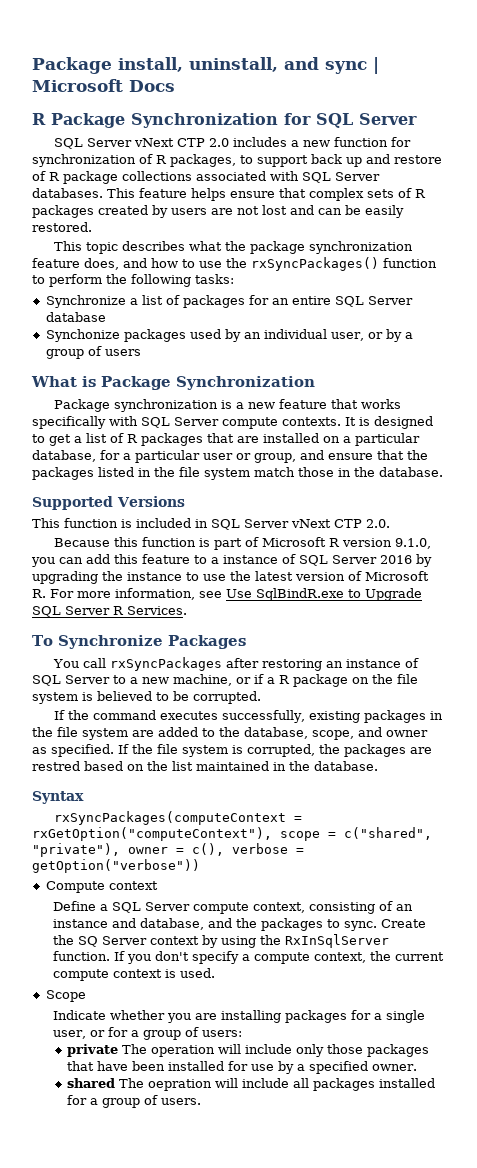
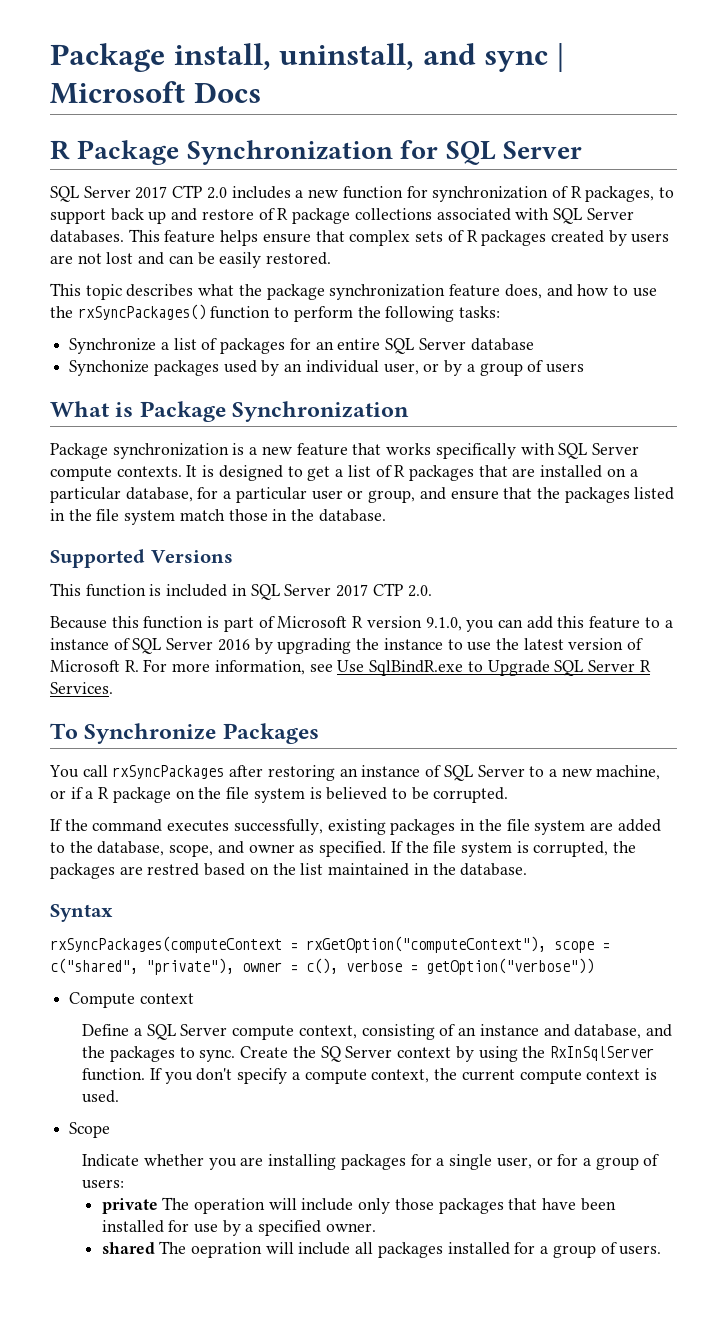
- SQL Server vNext CTP 2.0 includes a new function for synchronization of R packages, to support back up and restore of R package collections associated with SQL Server databases.
+ SQL Server 2017 CTP 2.0 includes a new function for synchronization of R packages, to support back up and restore of R package collections associated with SQL Server databases.
- This function is included in SQL Server vNext CTP 2.0.
+ This function is included in SQL Server 2017 CTP 2.0.

